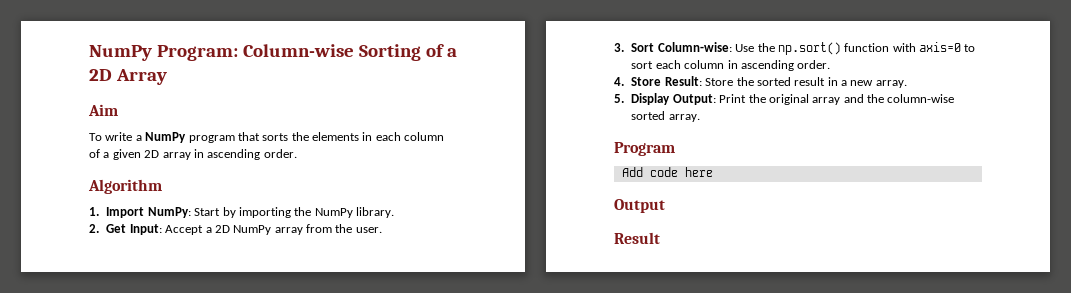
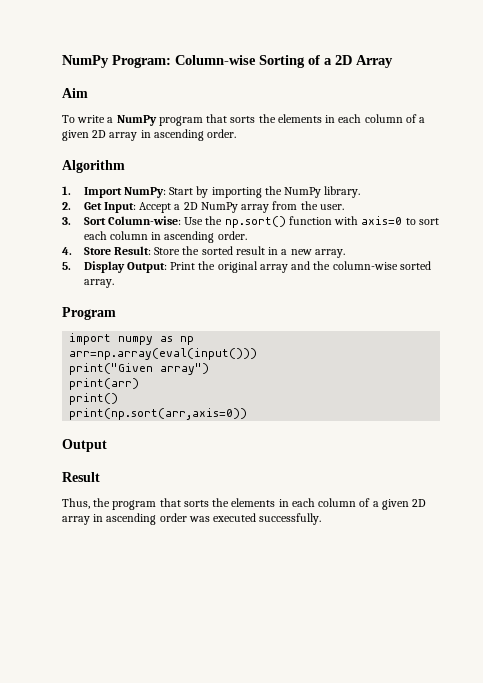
- Add code here
+ import numpy as np
+ arr=np.array(eval(input()))
+ print("Given array")
+ print(arr)
+ print()
+ print(np.sort(arr,axis=0))
  Output
  Result
+ Thus, the program that sorts the elements in each column of a given 2D array in ascending order was executed successfully.

